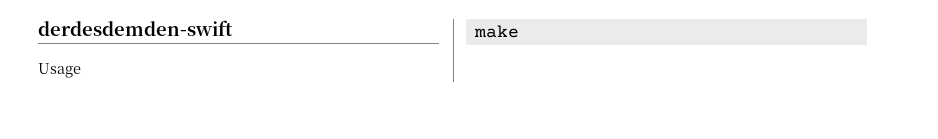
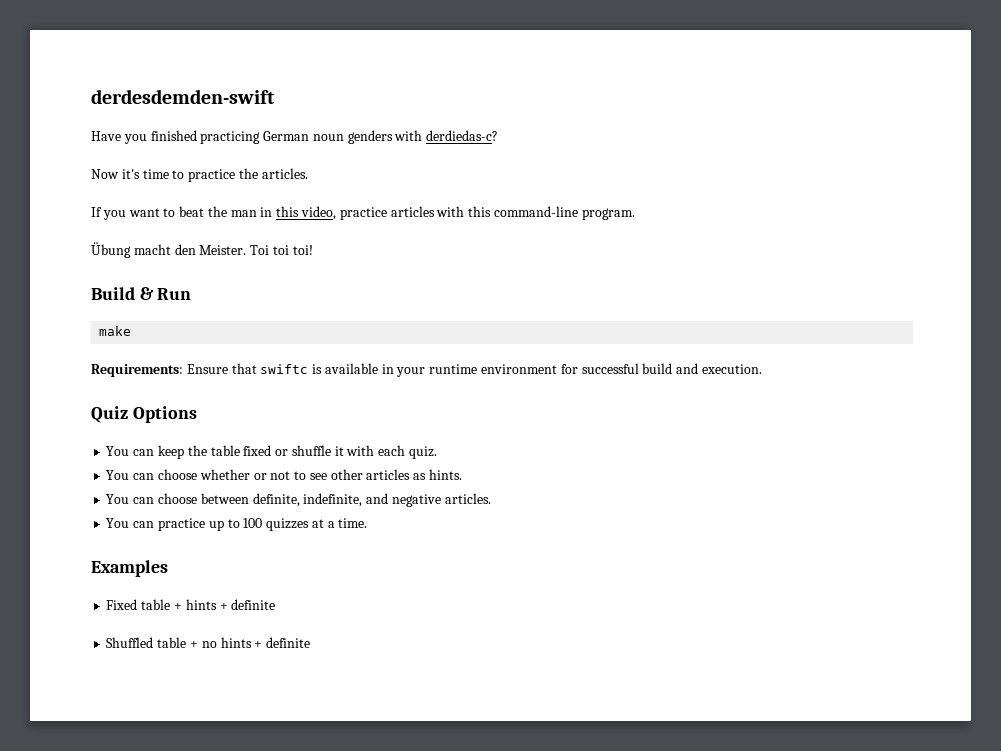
- Usage
+ Have you finished practicing German noun genders with derdiedas-c?
+ Now it's time to practice the articles.
+ If you want to beat the man in this video, practice articles with this command-line program.
+ Übung macht den Meister. Toi toi toi!
+ Build & Run
  make
+ Requirements: Ensure that swiftc is available in your runtime environment for successful build and execution.
+ Quiz Options
+ You can keep the table fixed or shuffle it with each quiz.
+ You can choose whether or not to see other articles as hints.
+ You can choose between definite, indefinite, and negative articles.
+ You can practice up to 100 quizzes at a time.
+ Examples
+ Fixed table + hints + definite
+ Shuffled table + no hints + definite

